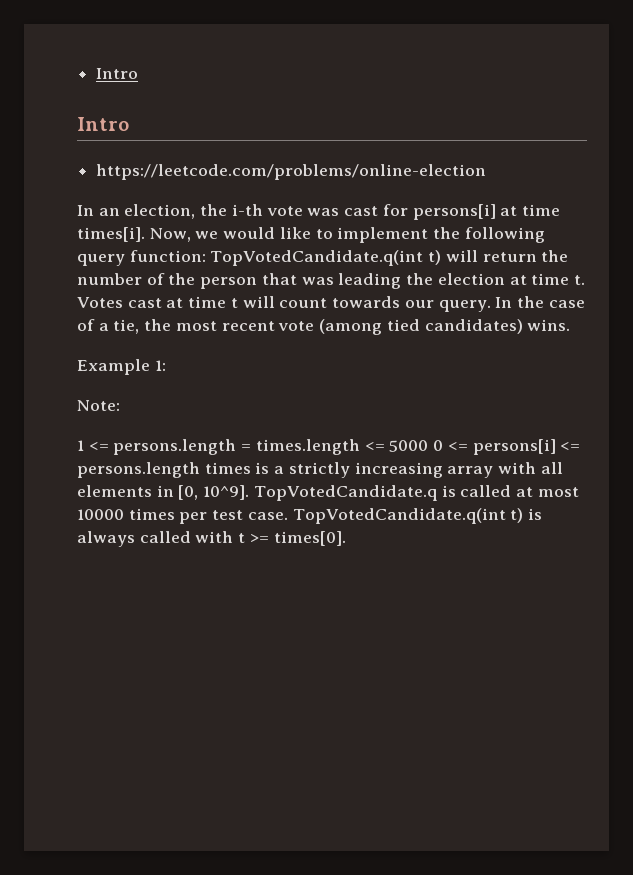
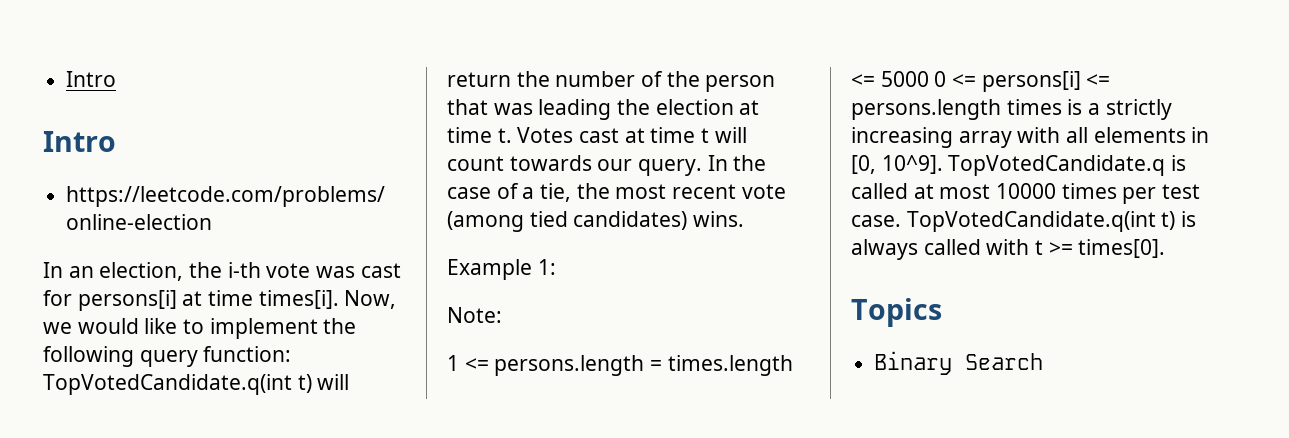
+ Topics
+ Binary Search

